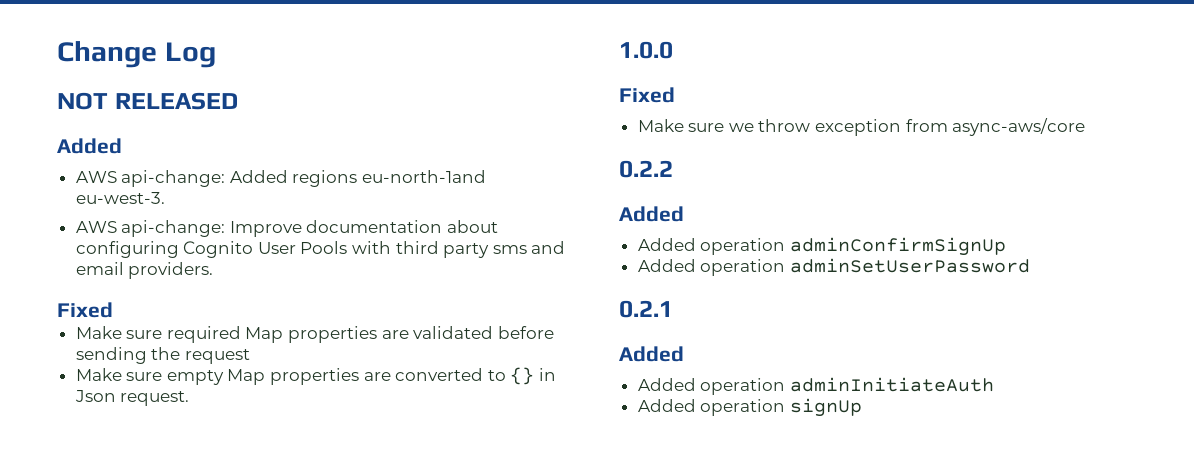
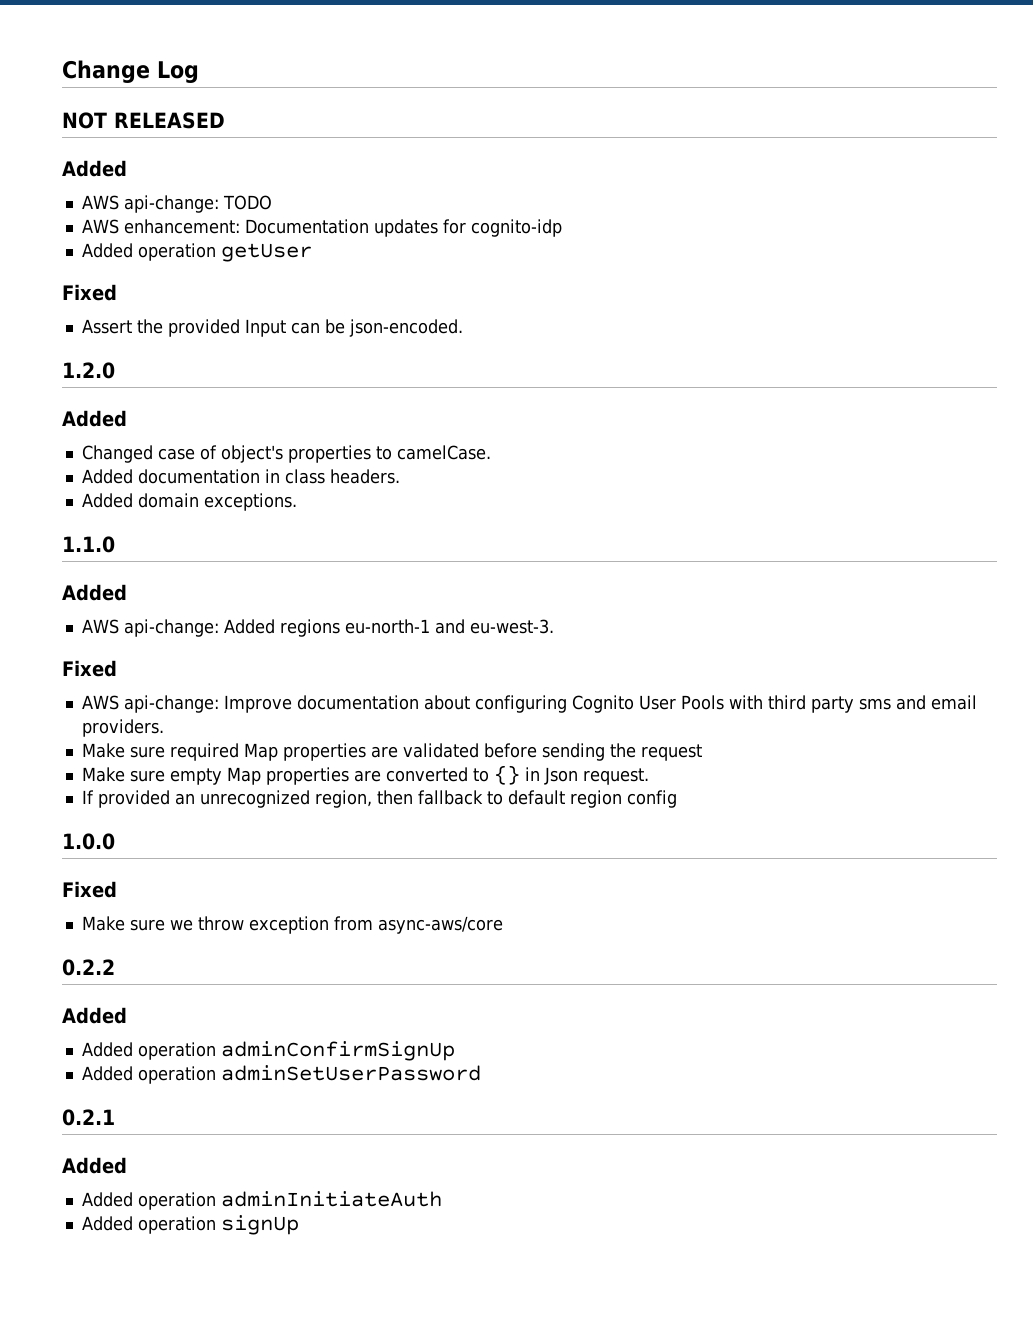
+ AWS api-change: TODO
+ AWS enhancement: Documentation updates for cognito-idp
+ Added operation getUser
+ Fixed
+ Assert the provided Input can be json-encoded.
+ 1.2.0
+ Added
+ Changed case of object's properties to camelCase.
+ Added documentation in class headers.
+ Added domain exceptions.
+ 1.1.0
+ Added
- AWS api-change: Added regions eu-north-1and eu-west-3.
+ AWS api-change: Added regions eu-north-1 and eu-west-3.
+ Fixed
  AWS api-change: Improve documentation about configuring Cognito User Pools with third party sms and email providers.
- Fixed
+ If provided an unrecognized region, then fallback to default region config

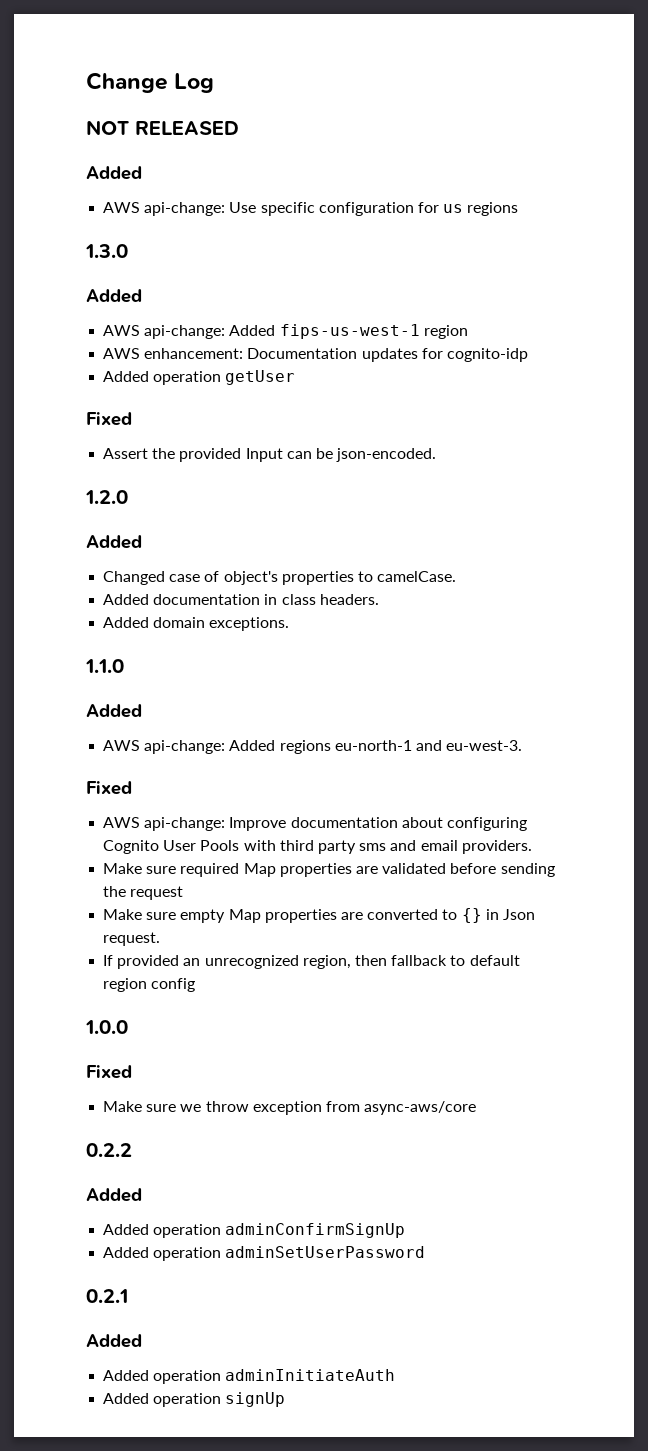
- AWS api-change: TODO
+ AWS api-change: Use specific configuration for us regions
+ 1.3.0
+ Added
+ AWS api-change: Added fips-us-west-1 region

